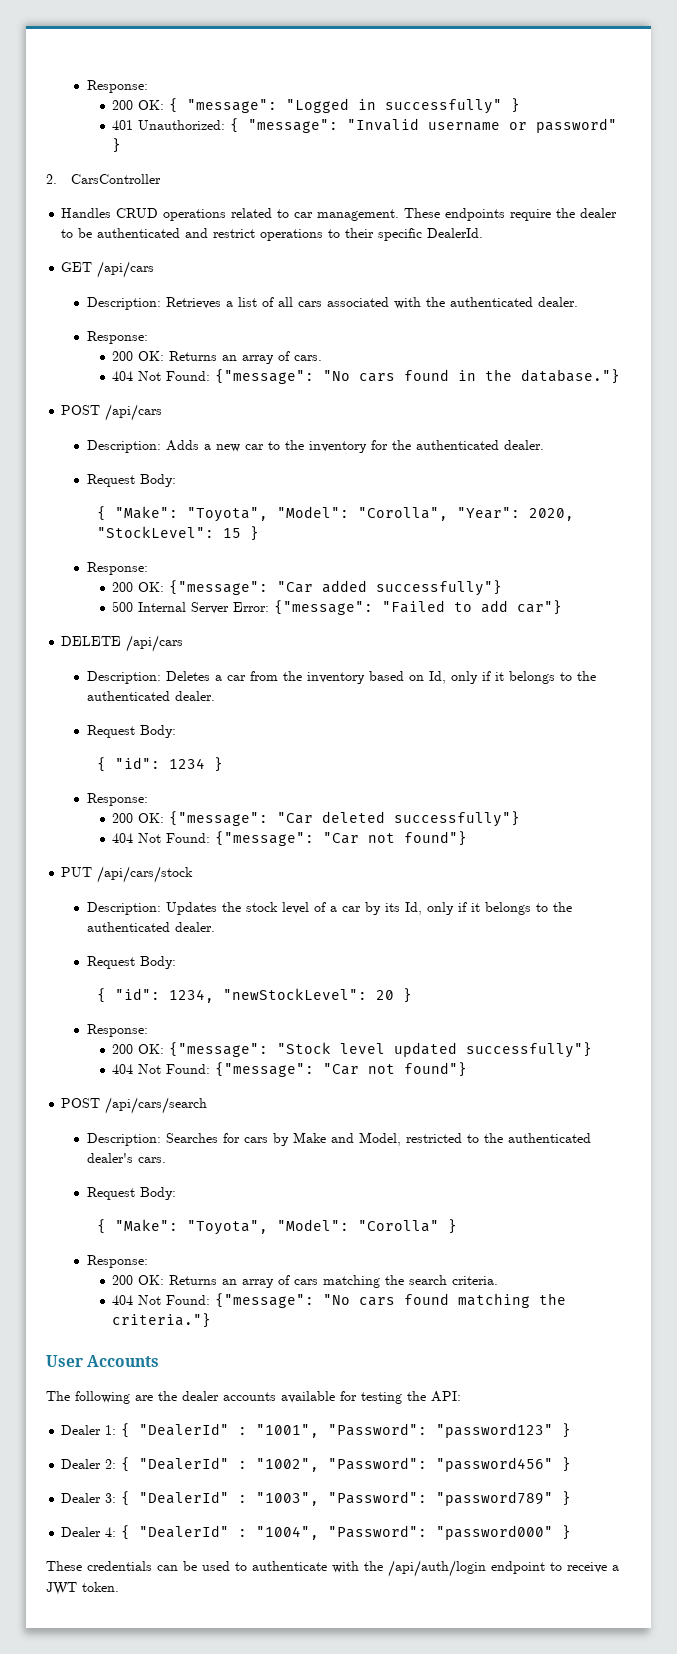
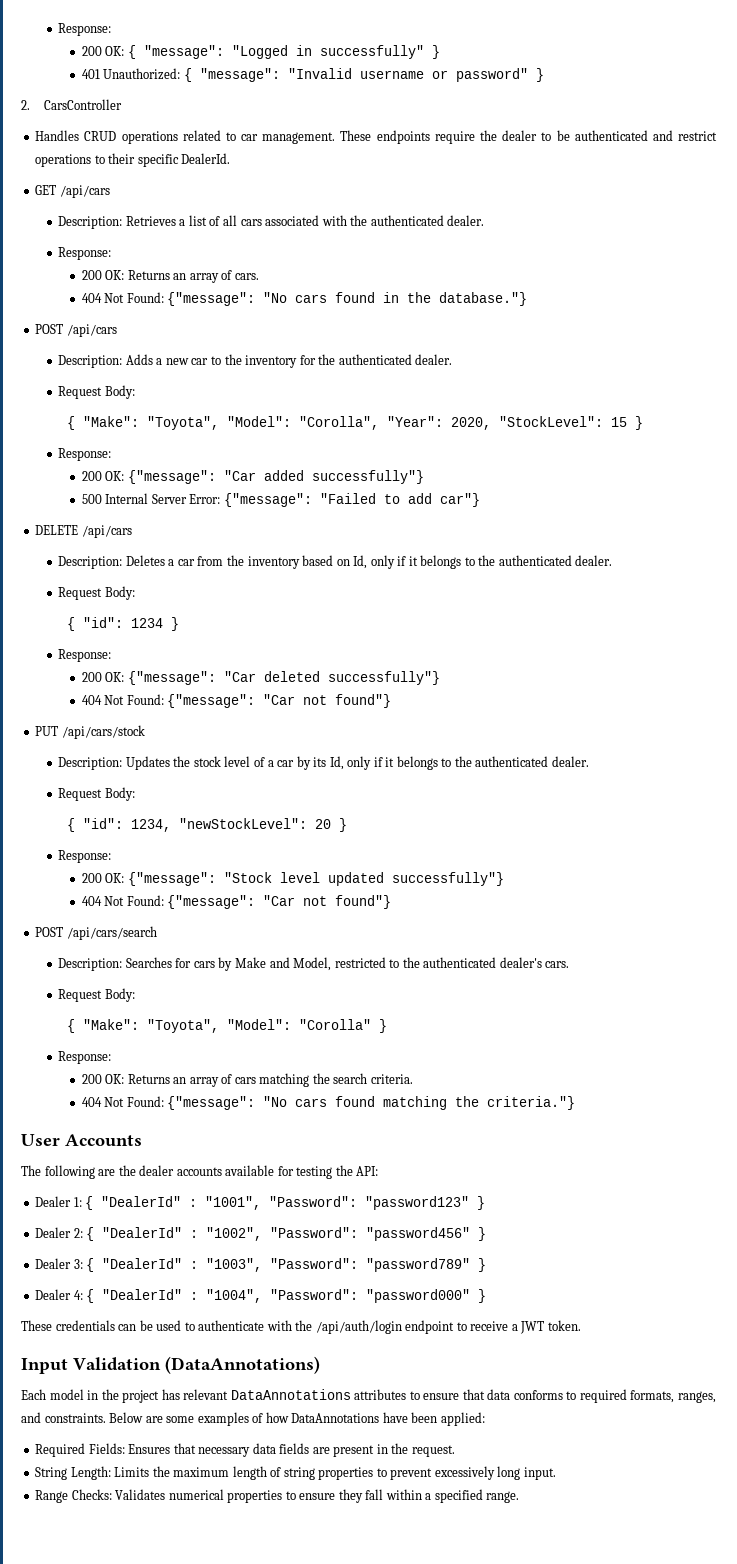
+ Input Validation (DataAnnotations)
+ Each model in the project has relevant DataAnnotations attributes to ensure that data conforms to required formats, ranges, and constraints. Below are some examples of how DataAnnotations have been applied:
+ Required Fields: Ensures that necessary data fields are present in the request.
+ String Length: Limits the maximum length of string properties to prevent excessively long input.
+ Range Checks: Validates numerical properties to ensure they fall within a specified range.

